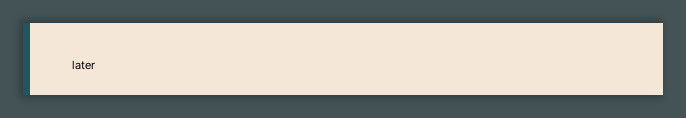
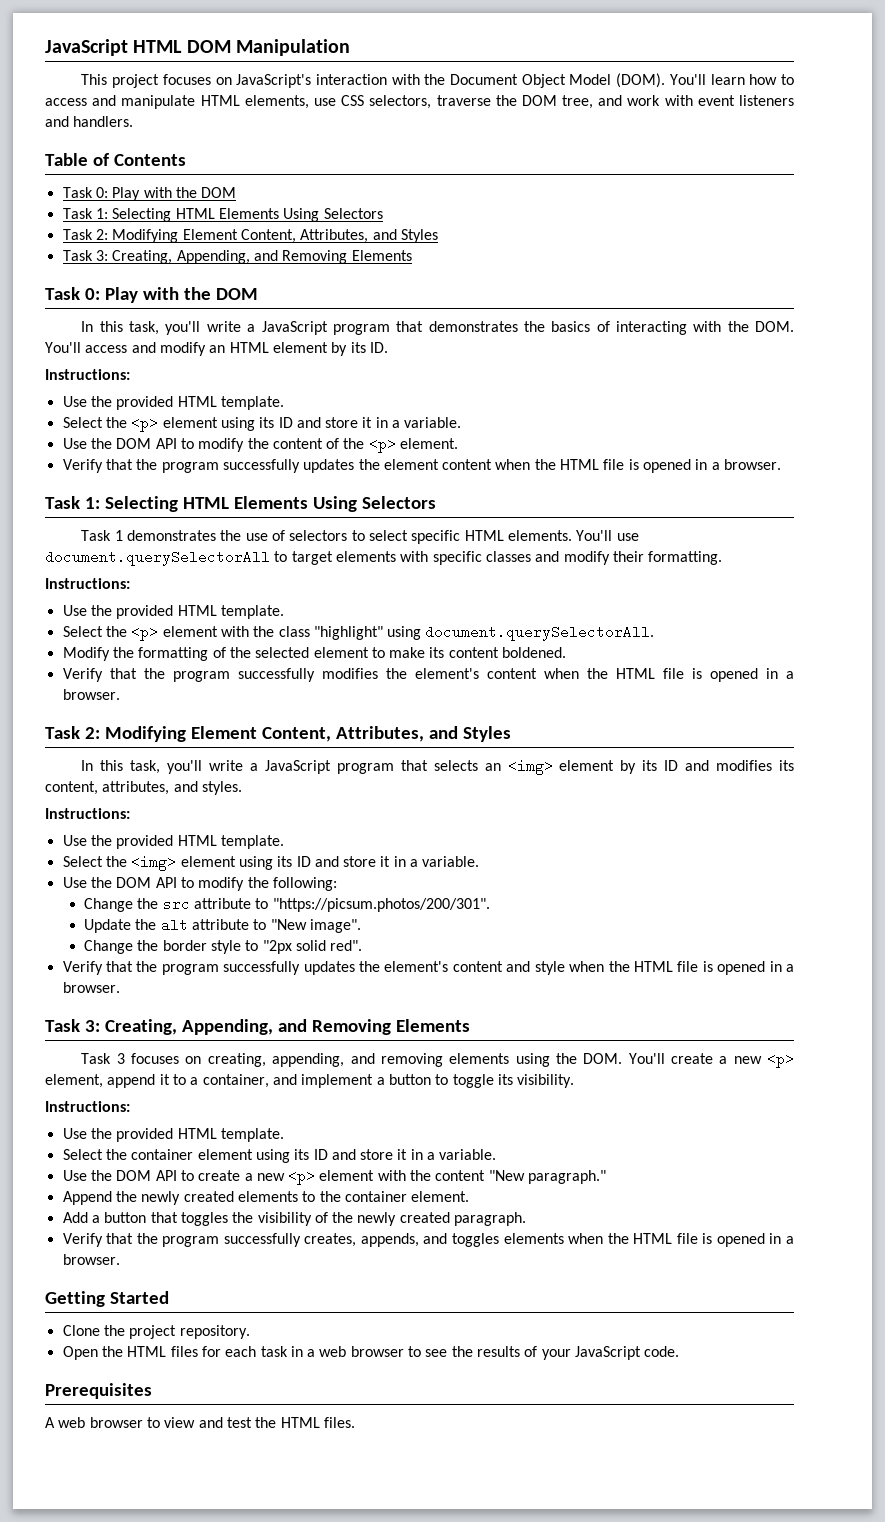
- later
+ JavaScript HTML DOM Manipulation
+ This project focuses on JavaScript's interaction with the Document Object Model (DOM). You'll learn how to access and manipulate HTML elements, use CSS selectors, traverse the DOM tree, and work with event listeners and handlers.
+ Table of Contents
+ Task 0: Play with the DOM
+ Task 1: Selecting HTML Elements Using Selectors
+ Task 2: Modifying Element Content, Attributes, and Styles
+ Task 3: Creating, Appending, and Removing Elements
+ Task 0: Play with the DOM
+ In this task, you'll write a JavaScript program that demonstrates the basics of interacting with the DOM. You'll access and modify an HTML element by its ID.
+ Instructions:
+ Use the provided HTML template.
+ Select the <p> element using its ID and store it in a variable.
+ Use the DOM API to modify the content of the <p> element.
+ Verify that the program successfully updates the element content when the HTML file is opened in a browser.
+ Task 1: Selecting HTML Elements Using Selectors
+ Task 1 demonstrates the use of selectors to select specific HTML elements. You'll use document.querySelectorAll to target elements with specific classes and modify their formatting.
+ Instructions:
+ Use the provided HTML template.
+ Select the <p> element with the class "highlight" using document.querySelectorAll.
+ Modify the formatting of the selected element to make its content boldened.
+ Verify that the program successfully modifies the element's content when the HTML file is opened in a browser.
+ Task 2: Modifying Element Content, Attributes, and Styles
+ In this task, you'll write a JavaScript program that selects an <img> element by its ID and modifies its content, attributes, and styles.
+ Instructions:
+ Use the provided HTML template.
+ Select the <img> element using its ID and store it in a variable.
+ Use the DOM API to modify the following:
+ Change the src attribute to "https://picsum.photos/200/301".
+ Update the alt attribute to "New image".
+ Change the border style to "2px solid red".
+ Verify that the program successfully updates the element's content and style when the HTML file is opened in a browser.
+ Task 3: Creating, Appending, and Removing Elements
+ Task 3 focuses on creating, appending, and removing elements using the DOM. You'll create a new <p> element, append it to a container, and implement a button to toggle its visibility.
+ Instructions:
+ Use the provided HTML template.
+ Select the container element using its ID and store it in a variable.
+ Use the DOM API to create a new <p> element with the content "New paragraph."
+ Append the newly created elements to the container element.
+ Add a button that toggles the visibility of the newly created paragraph.
+ Verify that the program successfully creates, appends, and toggles elements when the HTML file is opened in a browser.
+ Getting Started
+ Clone the project repository.
+ Open the HTML files for each task in a web browser to see the results of your JavaScript code.
+ Prerequisites
+ A web browser to view and test the HTML files.

